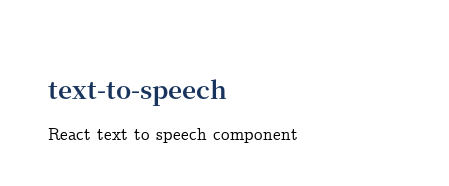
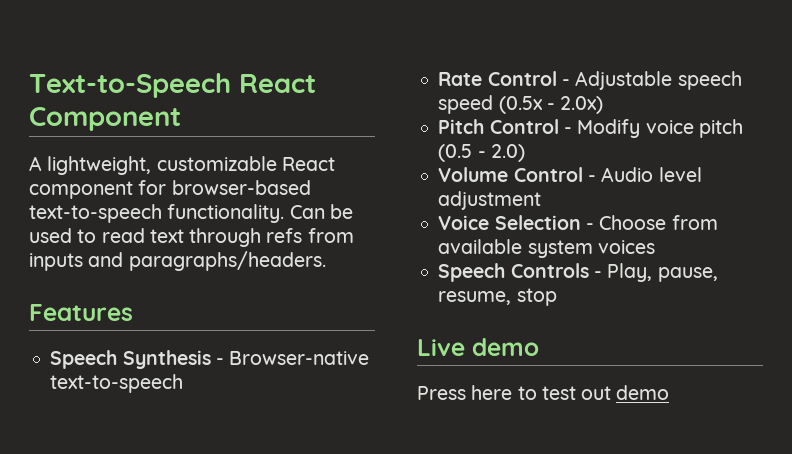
- text-to-speech
- React text to speech component
+ Text-to-Speech React Component
+ A lightweight, customizable React component for browser-based text-to-speech functionality. Can be used to read text through refs from inputs and paragraphs/headers.
+ Features
+ Speech Synthesis - Browser-native text-to-speech
+ Rate Control - Adjustable speech speed (0.5x - 2.0x)
+ Pitch Control - Modify voice pitch (0.5 - 2.0)
+ Volume Control - Audio level adjustment
+ Voice Selection - Choose from available system voices
+ Speech Controls - Play, pause, resume, stop
+ Live demo
+ Press here to test out demo

